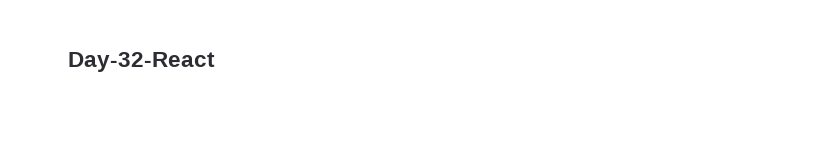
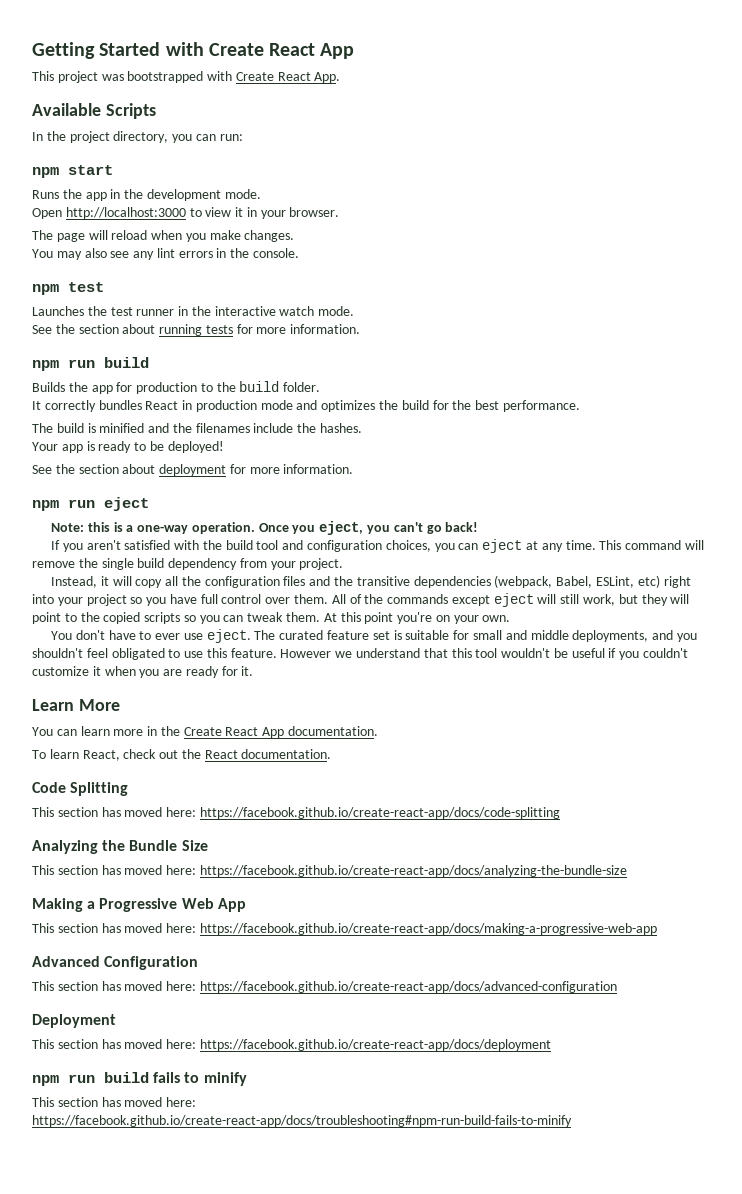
- Day-32-React
+ Getting Started with Create React App
+ This project was bootstrapped with Create React App.
+ Available Scripts
+ In the project directory, you can run:
+ npm start
+ Runs the app in the development mode.
+ Open http://localhost:3000 to view it in your browser.
+ The page will reload when you make changes.
+ You may also see any lint errors in the console.
+ npm test
+ Launches the test runner in the interactive watch mode.
+ See the section about running tests for more information.
+ npm run build
+ Builds the app for production to the build folder.
+ It correctly bundles React in production mode and optimizes the build for the best performance.
+ The build is minified and the filenames include the hashes.
+ Your app is ready to be deployed!
+ See the section about deployment for more information.
+ npm run eject
+ Note: this is a one-way operation. Once you eject, you can't go back!
+ If you aren't satisfied with the build tool and configuration choices, you can eject at any time. This command will remove the single build dependency from your project.
+ Instead, it will copy all the configuration files and the transitive dependencies (webpack, Babel, ESLint, etc) right into your project so you have full control over them. All of the commands except eject will still work, but they will point to the copied scripts so you can tweak them. At this point you're on your own.
+ You don't have to ever use eject. The curated feature set is suitable for small and middle deployments, and you shouldn't feel obligated to use this feature. However we understand that this tool wouldn't be useful if you couldn't customize it when you are ready for it.
+ Learn More
+ You can learn more in the Create React App documentation.
+ To learn React, check out the React documentation.
+ Code Splitting
+ This section has moved here: https://facebook.github.io/create-react-app/docs/code-splitting
+ Analyzing the Bundle Size
+ This section has moved here: https://facebook.github.io/create-react-app/docs/analyzing-the-bundle-size
+ Making a Progressive Web App
+ This section has moved here: https://facebook.github.io/create-react-app/docs/making-a-progressive-web-app
+ Advanced Configuration
+ This section has moved here: https://facebook.github.io/create-react-app/docs/advanced-configuration
+ Deployment
+ This section has moved here: https://facebook.github.io/create-react-app/docs/deployment
+ npm run build fails to minify
+ This section has moved here: https://facebook.github.io/create-react-app/docs/troubleshooting#npm-run-build-fails-to-minify

